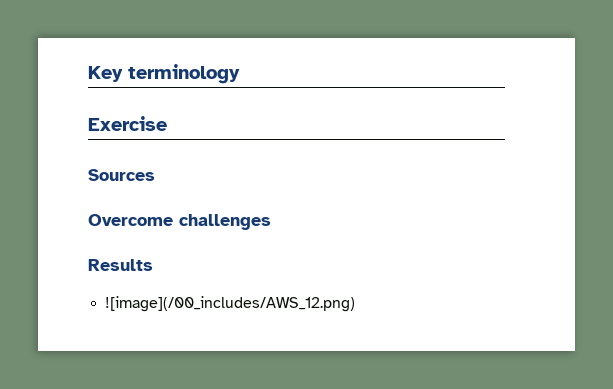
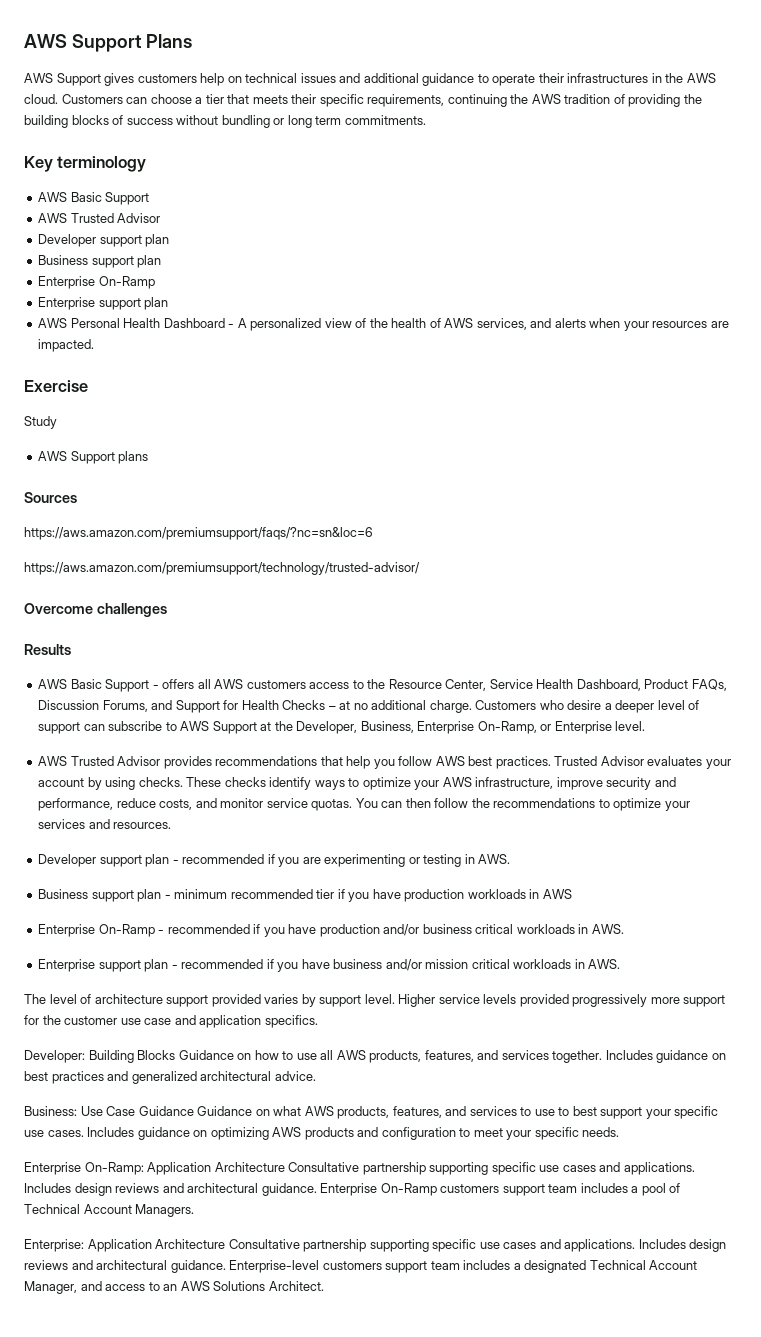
+ AWS Support Plans
+ AWS Support gives customers help on technical issues and additional guidance to operate their infrastructures in the AWS cloud. Customers can choose a tier that meets their specific requirements, continuing the AWS tradition of providing the building blocks of success without bundling or long term commitments.
  Key terminology
+ AWS Basic Support
+ AWS Trusted Advisor
+ Developer support plan
+ Business support plan
+ Enterprise On-Ramp
+ Enterprise support plan
+ AWS Personal Health Dashboard - A personalized view of the health of AWS services, and alerts when your resources are impacted.
  Exercise
+ Study
+ AWS Support plans
+ https://aws.amazon.com/premiumsupport/faqs/?nc=sn&loc=6
+ https://aws.amazon.com/premiumsupport/technology/trusted-advisor/
- ![image](/00_includes/AWS_12.png)
+ AWS Basic Support - offers all AWS customers access to the Resource Center, Service Health Dashboard, Product FAQs, Discussion Forums, and Support for Health Checks – at no additional charge. Customers who desire a deeper level of support can subscribe to AWS Support at the Developer, Business, Enterprise On-Ramp, or Enterprise level.
+ AWS Trusted Advisor provides recommendations that help you follow AWS best practices. Trusted Advisor evaluates your account by using checks. These checks identify ways to optimize your AWS infrastructure, improve security and performance, reduce costs, and monitor service quotas. You can then follow the recommendations to optimize your services and resources.
+ Developer support plan - recommended if you are experimenting or testing in AWS.
+ Business support plan - minimum recommended tier if you have production workloads in AWS
+ Enterprise On-Ramp - recommended if you have production and/or business critical workloads in AWS.
+ Enterprise support plan - recommended if you have business and/or mission critical workloads in AWS.
+ The level of architecture support provided varies by support level. Higher service levels provided progressively more support for the customer use case and application specifics.
+ Developer: Building Blocks Guidance on how to use all AWS products, features, and services together. Includes guidance on best practices and generalized architectural advice.
+ Business: Use Case Guidance Guidance on what AWS products, features, and services to use to best support your specific use cases. Includes guidance on optimizing AWS products and configuration to meet your specific needs.
+ Enterprise On-Ramp: Application Architecture Consultative partnership supporting specific use cases and applications. Includes design reviews and architectural guidance. Enterprise On-Ramp customers support team includes a pool of Technical Account Managers.
+ Enterprise: Application Architecture Consultative partnership supporting specific use cases and applications. Includes design reviews and architectural guidance. Enterprise-level customers support team includes a designated Technical Account Manager, and access to an AWS Solutions Architect.

